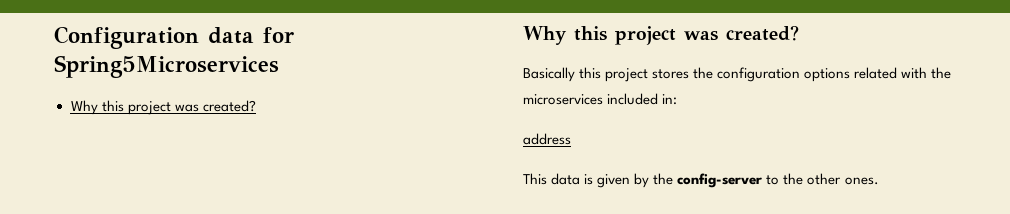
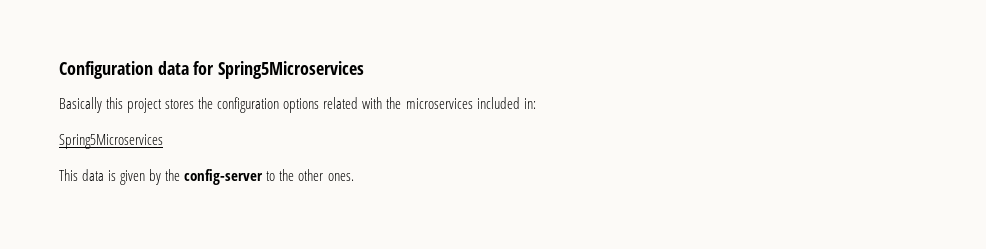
  Configuration data for Spring5Microservices
- Why this project was created?
- Why this project was created?
  Basically this project stores the configuration options related with the microservices included in:
- address
+ Spring5Microservices

